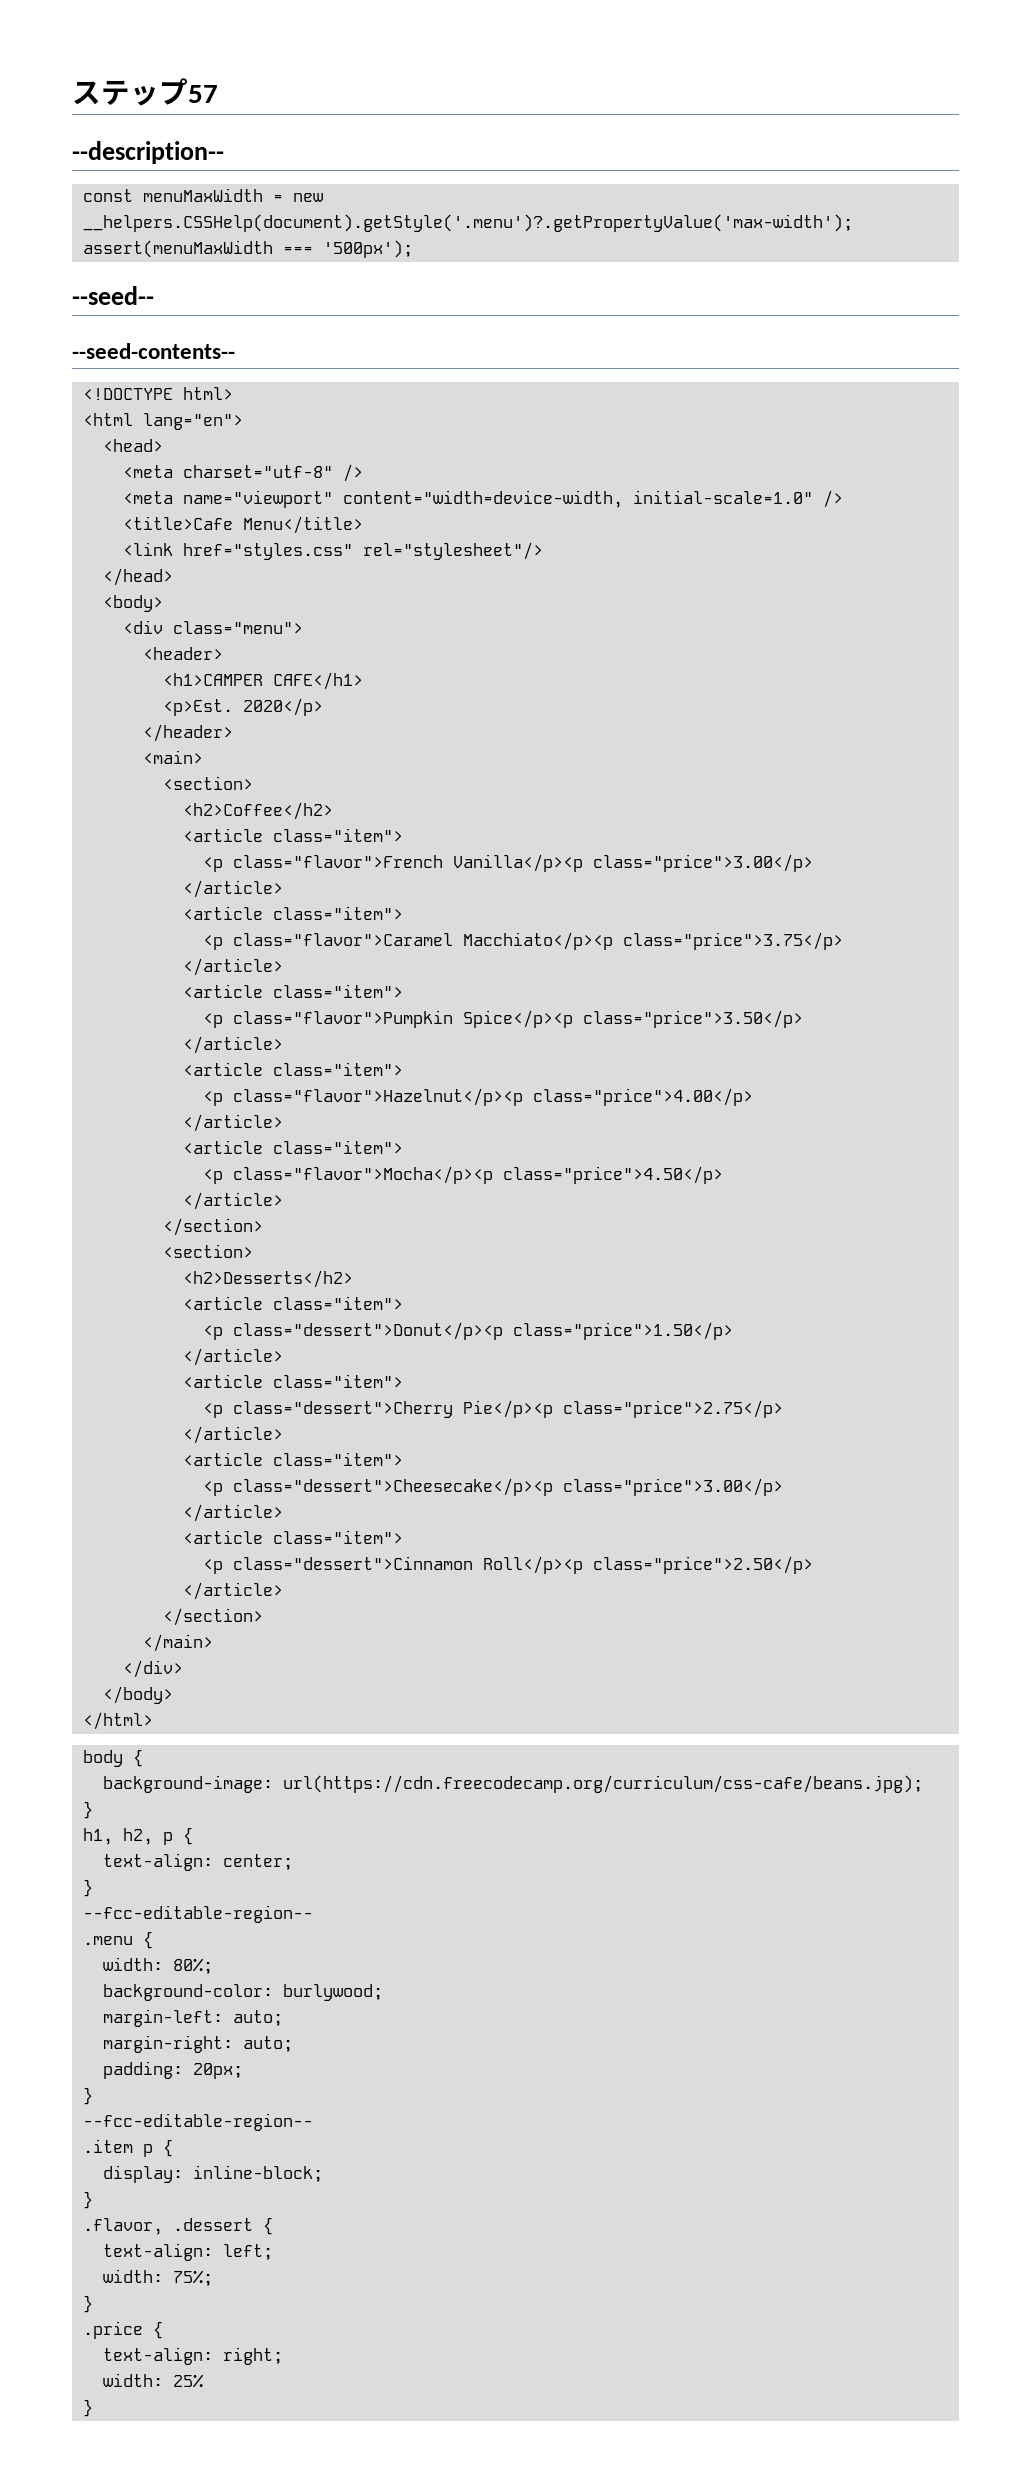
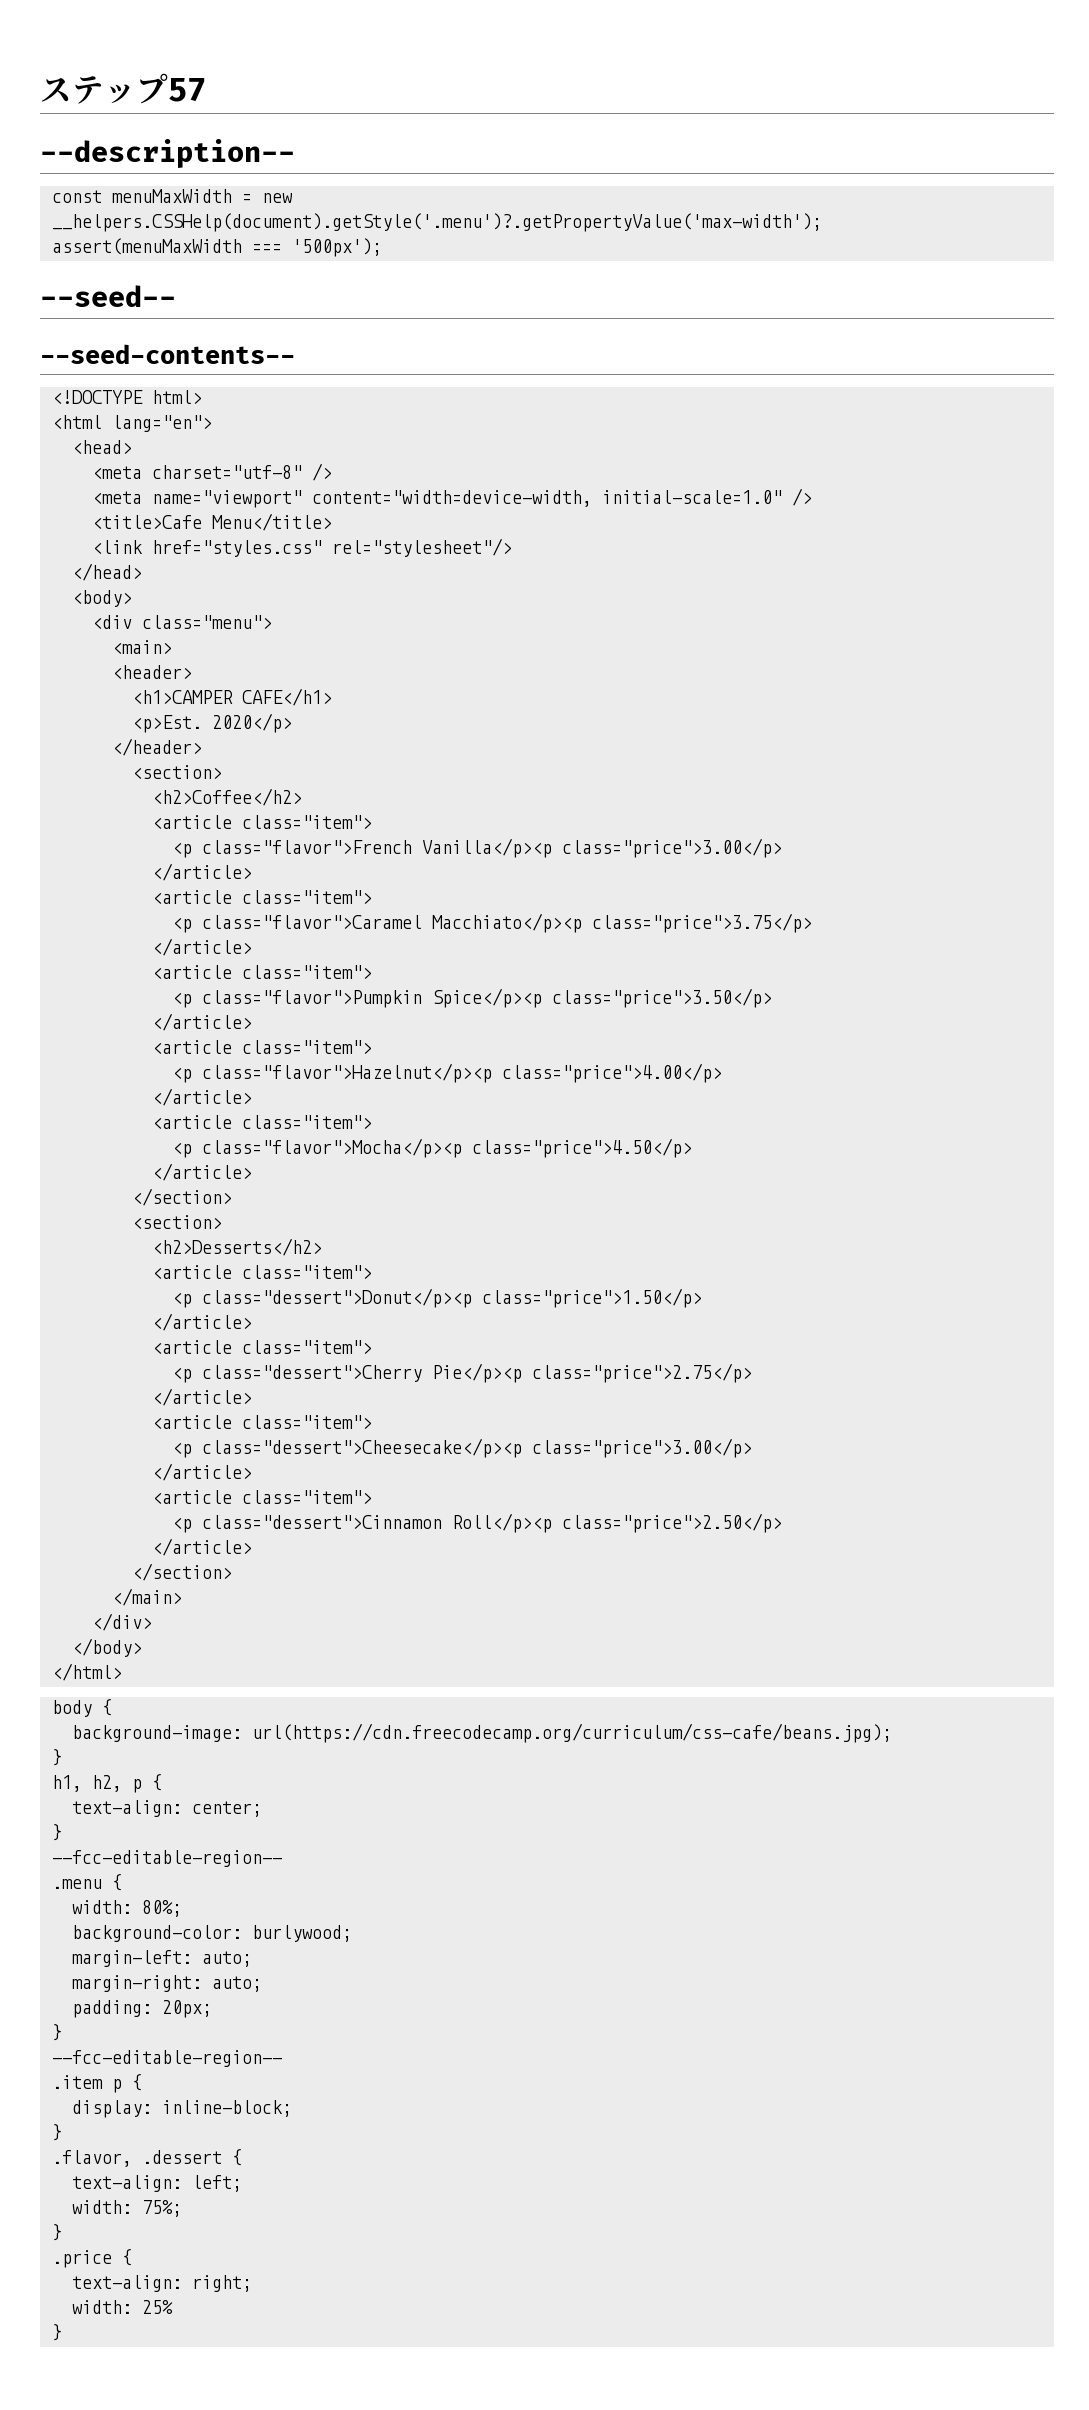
+ <main>
- <main>

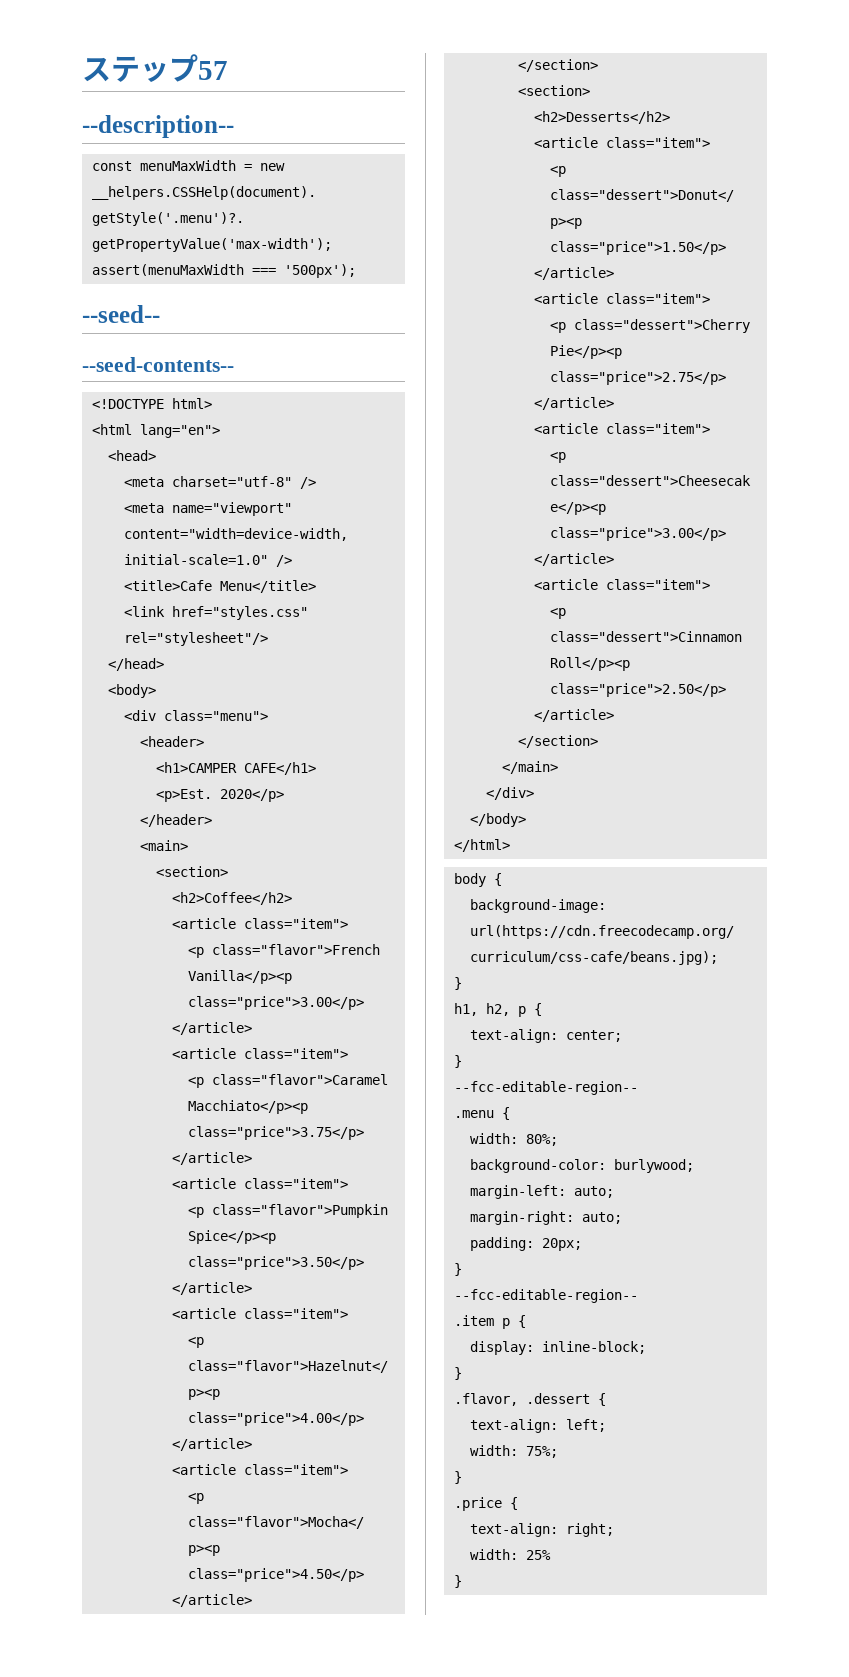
- <main>
+ <main>

